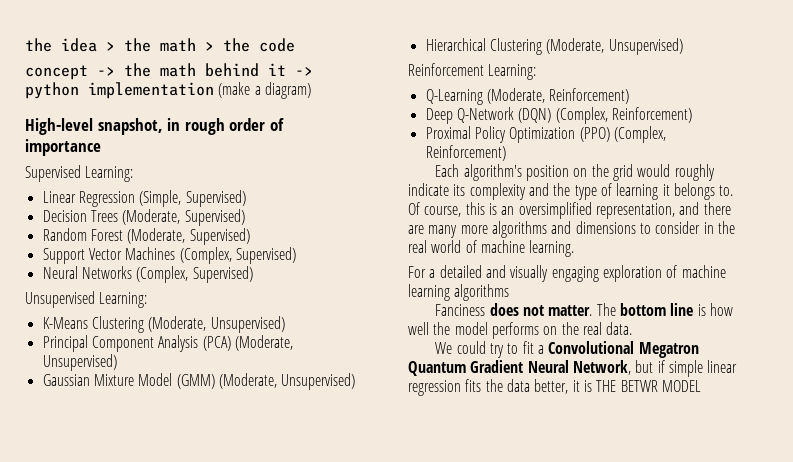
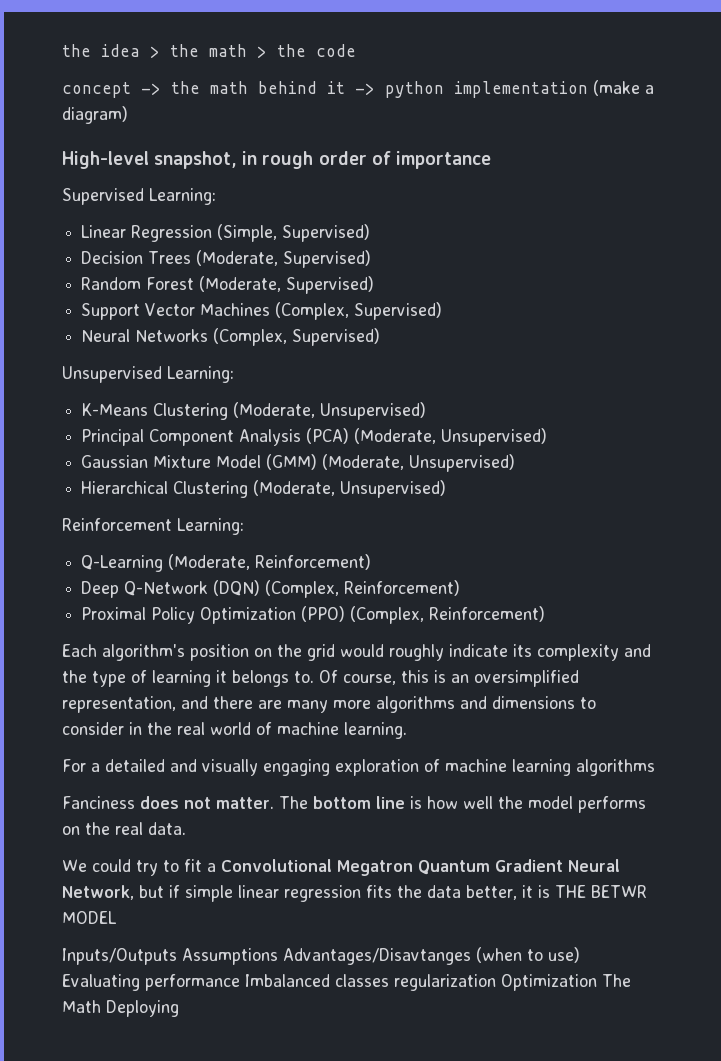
+ Inputs/Outputs Assumptions Advantages/Disavtanges (when to use) Evaluating performance Imbalanced classes regularization Optimization The Math Deploying

